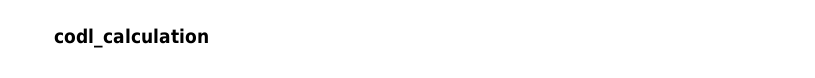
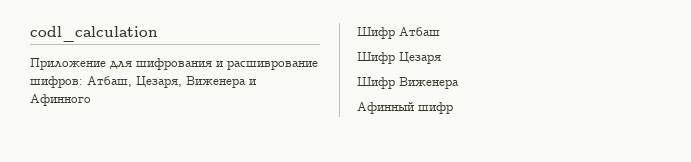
+ Приложение для шифрования и расшиврование шифров: Атбаш, Цезаря, Виженера и Афинного
+ Шифр Атбаш
+ Шифр Цезаря
+ Шифр Виженера
+ Афинный шифр

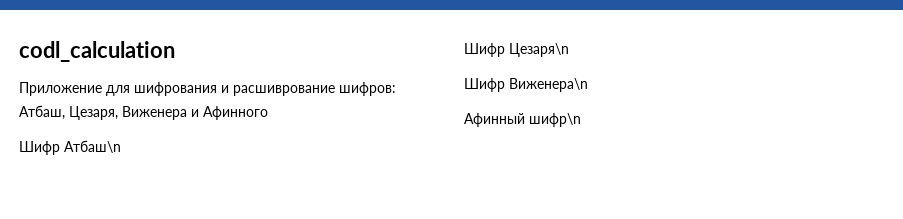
- Шифр Атбаш
- Шифр Цезаря
- Шифр Виженера
+ Шифр Атбаш\n
+ Шифр Цезаря\n
+ Шифр Виженера\n
- Афинный шифр
+ Афинный шифр\n

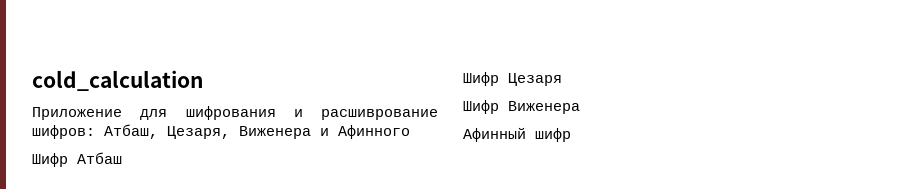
- codl_calculation
+ cold_calculation
- Шифр Атбаш\n
- Шифр Цезаря\n
- Шифр Виженера\n
+ Шифр Атбаш
+ Шифр Цезаря
+ Шифр Виженера
- Афинный шифр\n
+ Афинный шифр

